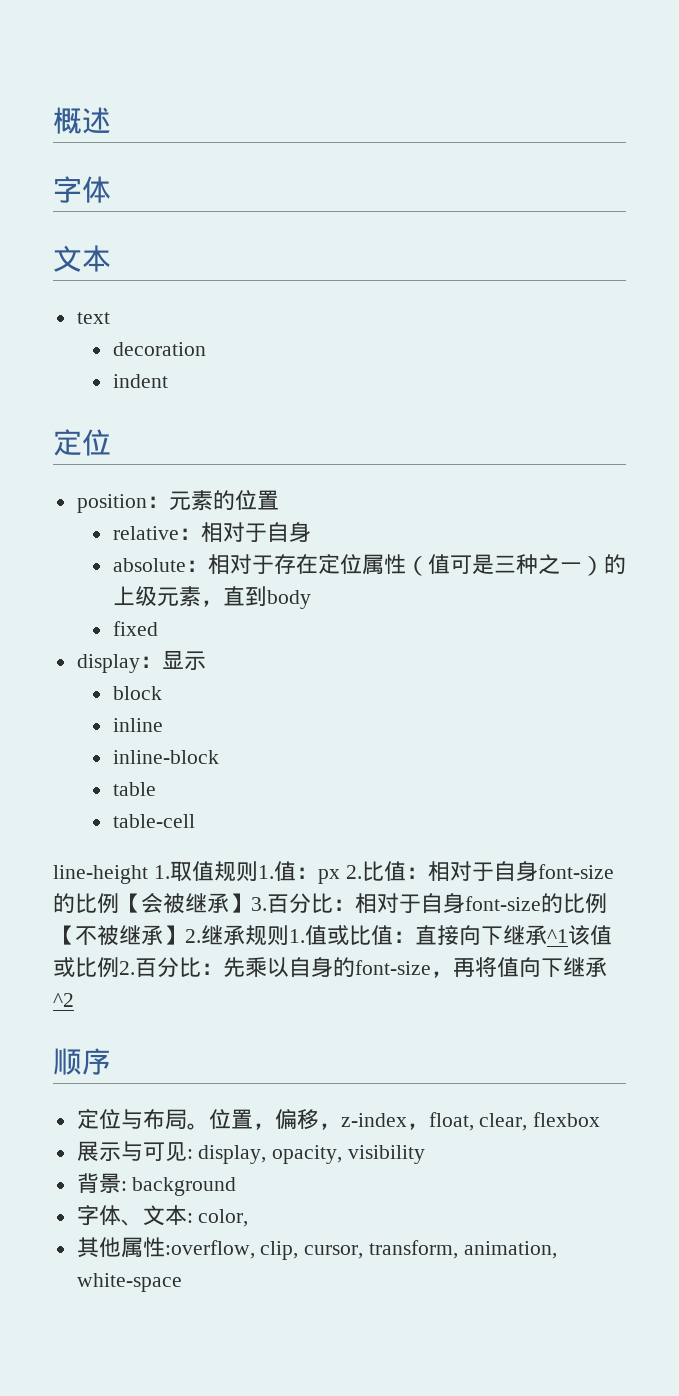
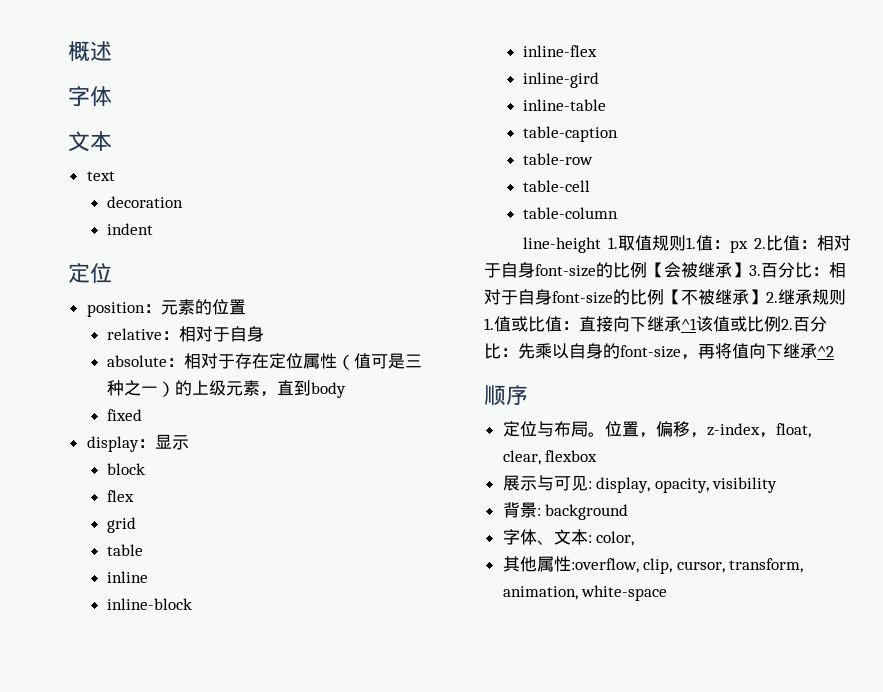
+ flex
+ grid
+ table
- table
+ inline-flex
+ inline-gird
+ inline-table
+ table-caption
+ table-row
+ table-column

